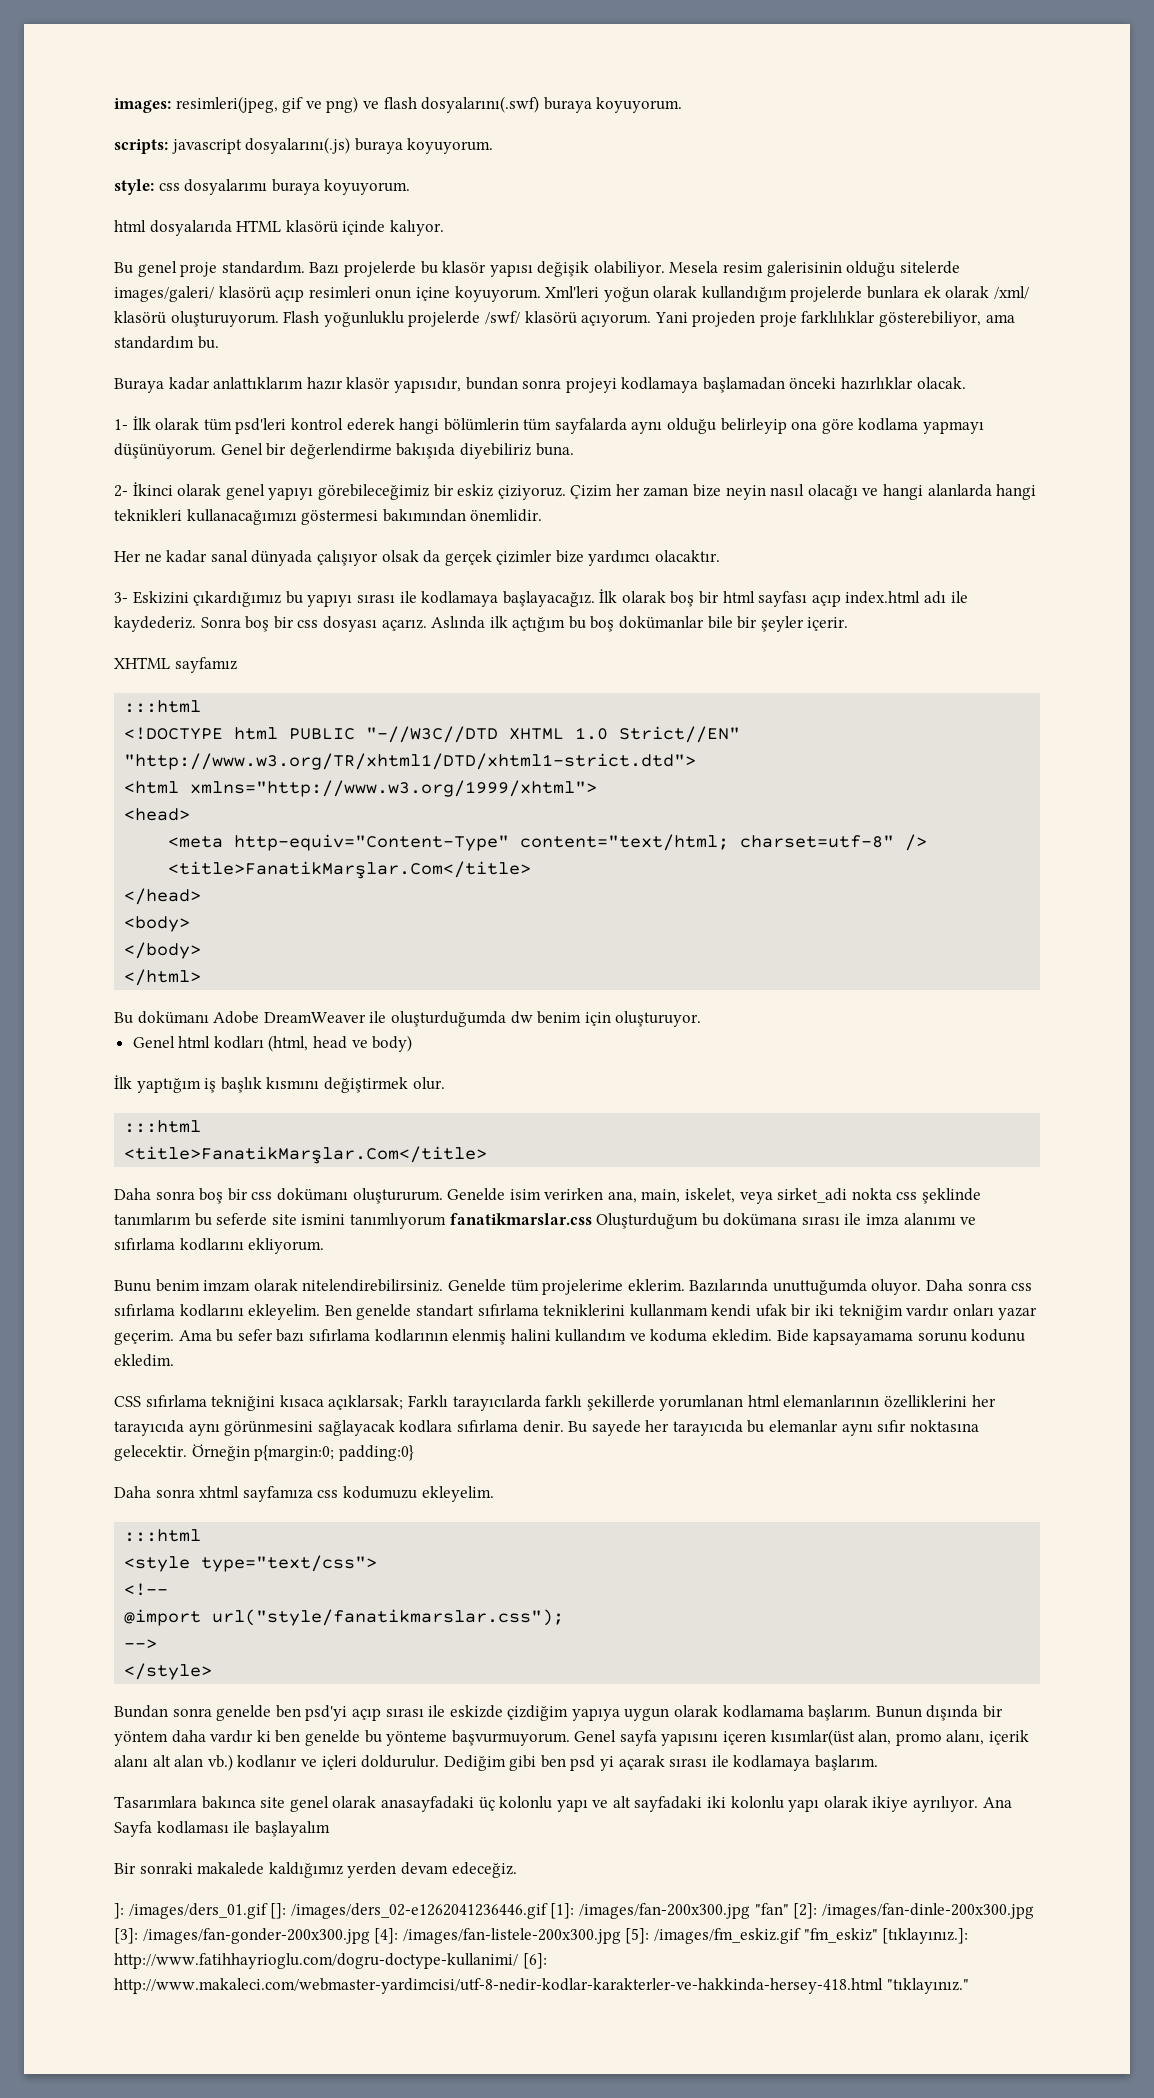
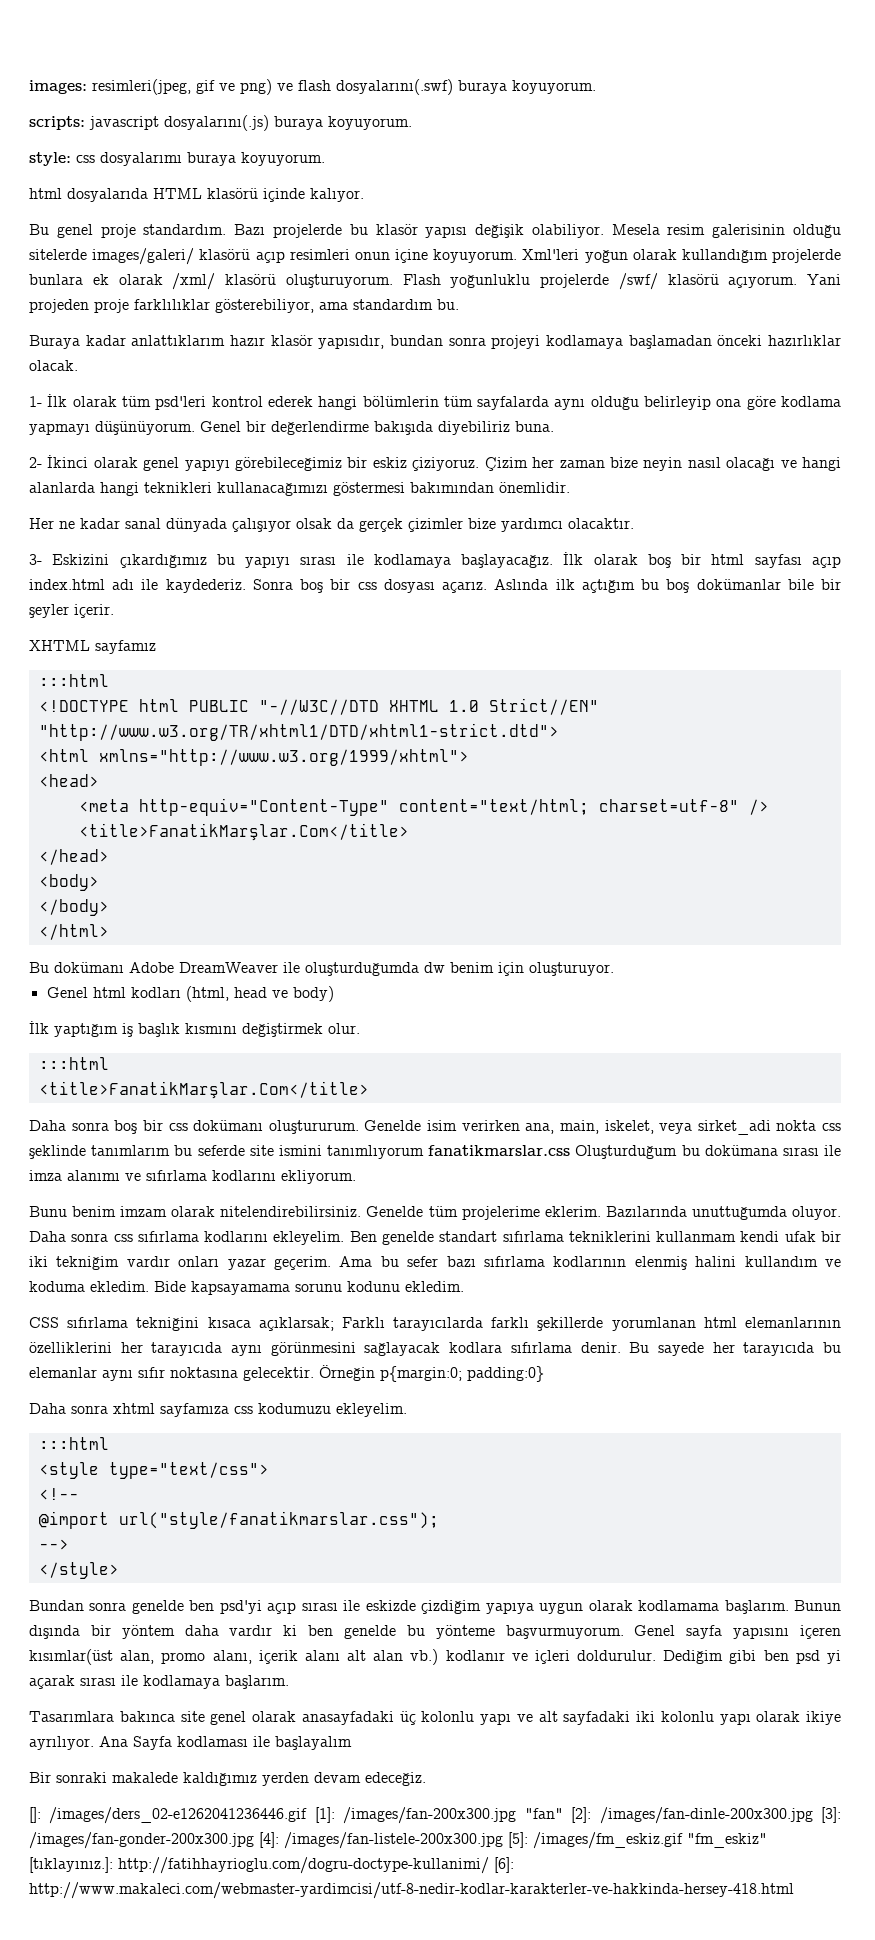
- ]: /images/ders_01.gif []: /images/ders_02-e1262041236446.gif [1]: /images/fan-200x300.jpg "fan" [2]: /images/fan-dinle-200x300.jpg [3]: /images/fan-gonder-200x300.jpg [4]: /images/fan-listele-200x300.jpg [5]: /images/fm_eskiz.gif "fm_eskiz" [tıklayınız.]: http://www.fatihhayrioglu.com/dogru-doctype-kullanimi/ [6]: http://www.makaleci.com/webmaster-yardimcisi/utf-8-nedir-kodlar-karakterler-ve-hakkinda-hersey-418.html "tıklayınız."
+ []: /images/ders_02-e1262041236446.gif [1]: /images/fan-200x300.jpg "fan" [2]: /images/fan-dinle-200x300.jpg [3]: /images/fan-gonder-200x300.jpg [4]: /images/fan-listele-200x300.jpg [5]: /images/fm_eskiz.gif "fm_eskiz" [tıklayınız.]: http://fatihhayrioglu.com/dogru-doctype-kullanimi/ [6]: http://www.makaleci.com/webmaster-yardimcisi/utf-8-nedir-kodlar-karakterler-ve-hakkinda-hersey-418.html

